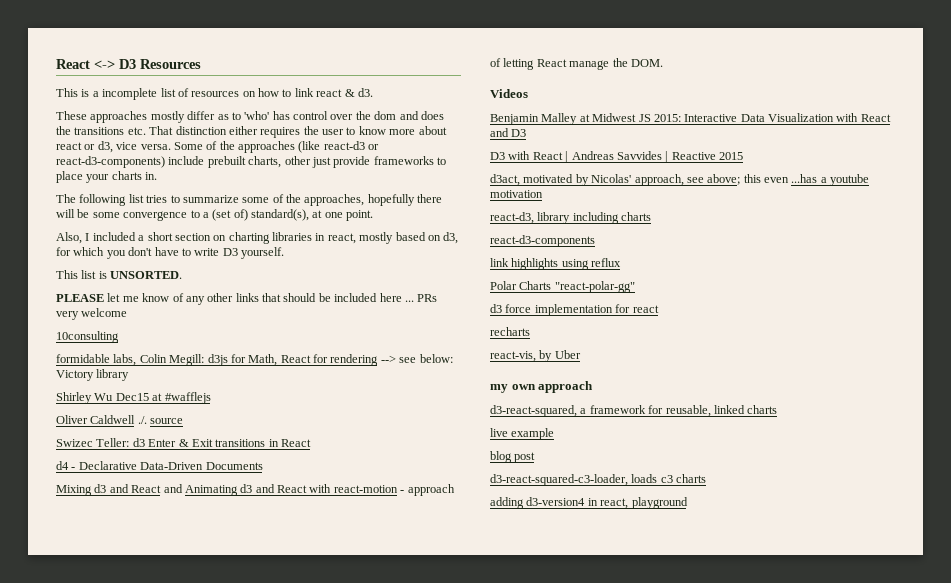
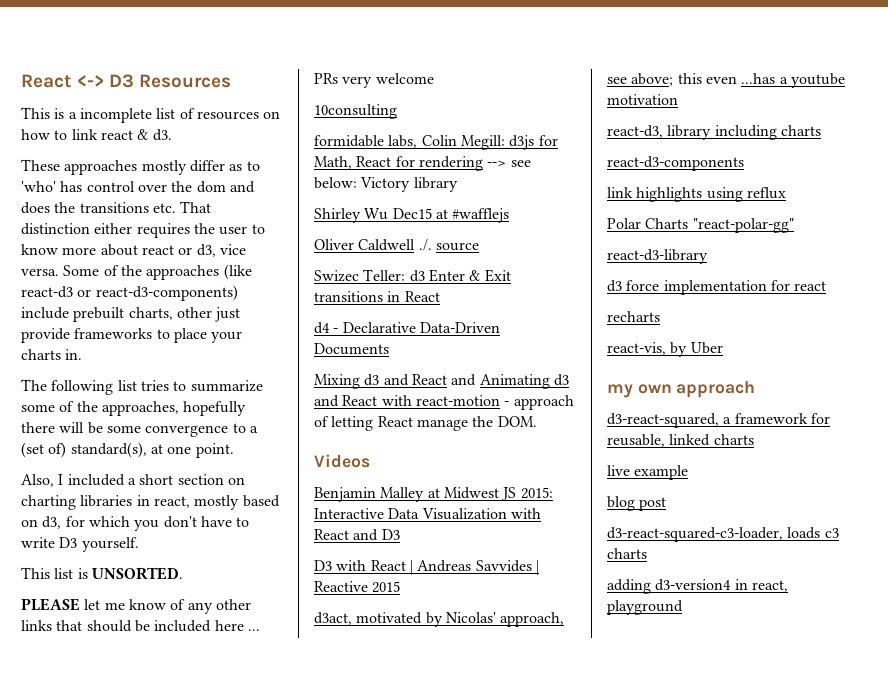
+ react-d3-library

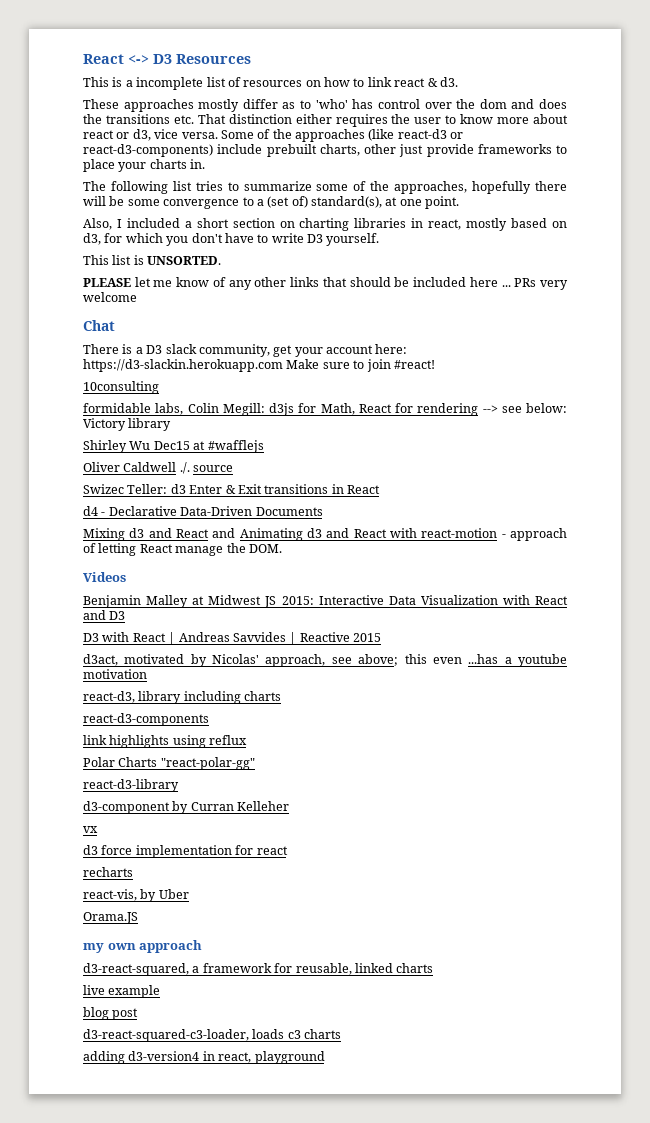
+ Chat
+ There is a D3 slack community, get your account here: https://d3-slackin.herokuapp.com Make sure to join #react!
+ d3-component by Curran Kelleher
+ vx
+ Orama.JS

